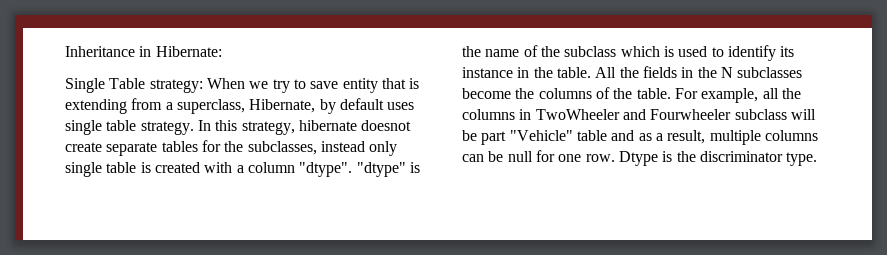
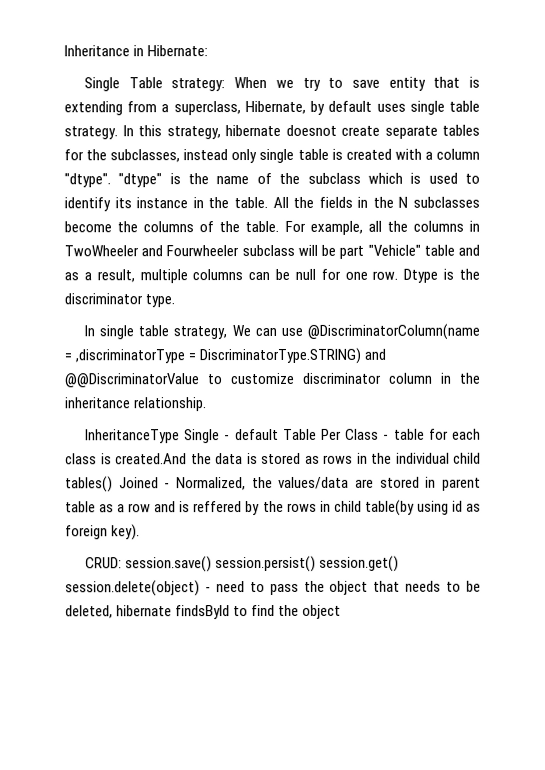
+ In single table strategy, We can use @DiscriminatorColumn(name = ,discriminatorType = DiscriminatorType.STRING) and @@DiscriminatorValue to customize discriminator column in the inheritance relationship.
+ InheritanceType Single - default Table Per Class - table for each class is created.And the data is stored as rows in the individual child tables() Joined - Normalized, the values/data are stored in parent table as a row and is reffered by the rows in child table(by using id as foreign key).
+ CRUD: session.save() session.persist() session.get() session.delete(object) - need to pass the object that needs to be deleted, hibernate findsById to find the object

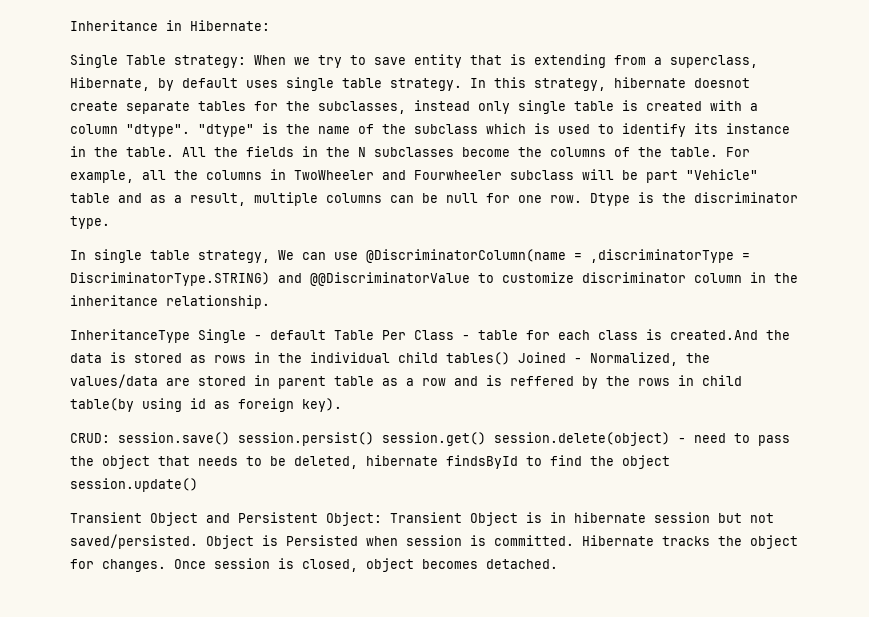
- CRUD: session.save() session.persist() session.get() session.delete(object) - need to pass the object that needs to be deleted, hibernate findsById to find the object
+ CRUD: session.save() session.persist() session.get() session.delete(object) - need to pass the object that needs to be deleted, hibernate findsById to find the object session.update()
+ Transient Object and Persistent Object: Transient Object is in hibernate session but not saved/persisted. Object is Persisted when session is committed. Hibernate tracks the object for changes. Once session is closed, object becomes detached.

